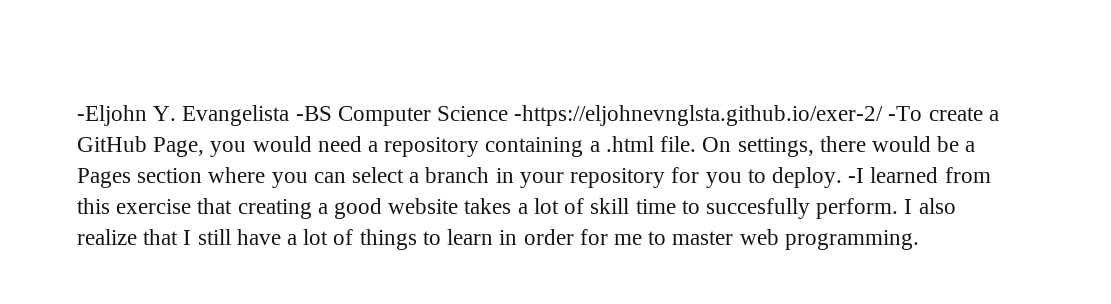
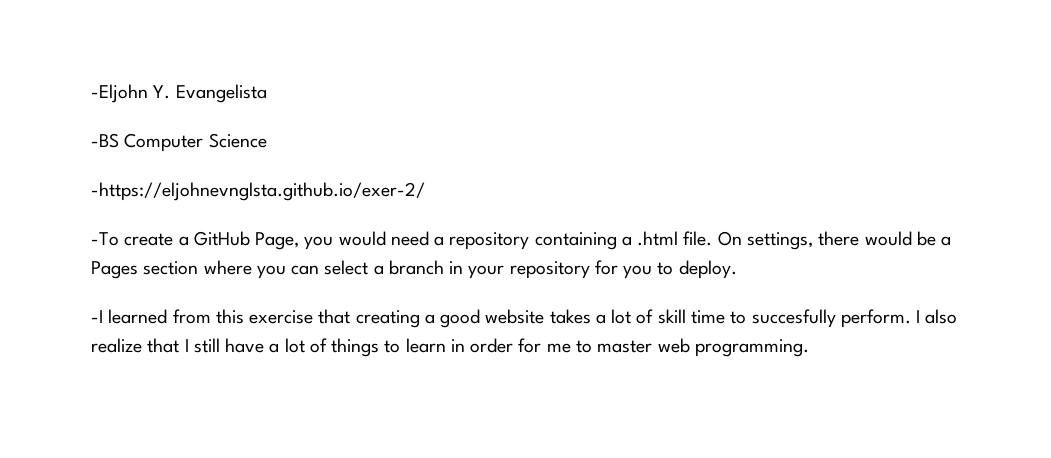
- -Eljohn Y. Evangelista -BS Computer Science -https://eljohnevnglsta.github.io/exer-2/ -To create a GitHub Page, you would need a repository containing a .html file.
+ -Eljohn Y. Evangelista
+ -BS Computer Science
+ -https://eljohnevnglsta.github.io/exer-2/
+ -To create a GitHub Page, you would need a repository containing a .html file.
- On settings, there would be a Pages section where you can select a branch in your repository for you to deploy. -I learned from this exercise that creating a good website takes a lot of skill time to succesfully perform.
+ On settings, there would be a Pages section where you can select a branch in your repository for you to deploy.
+ -I learned from this exercise that creating a good website takes a lot of skill time to succesfully perform.

